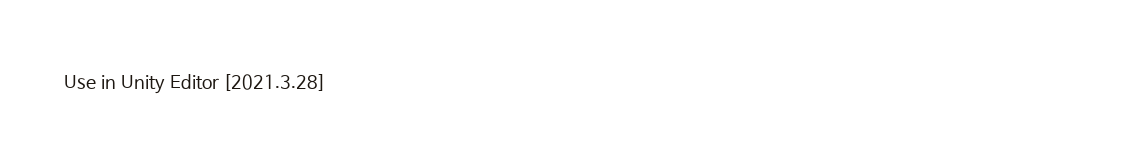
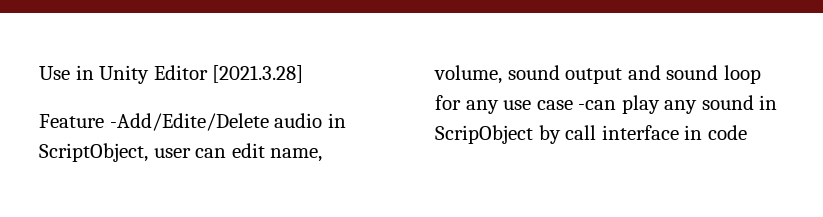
+ Feature -Add/Edite/Delete audio in ScriptObject, user can edit name, volume, sound output and sound loop for any use case -can play any sound in ScripObject by call interface in code

